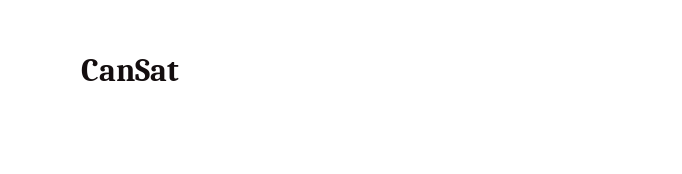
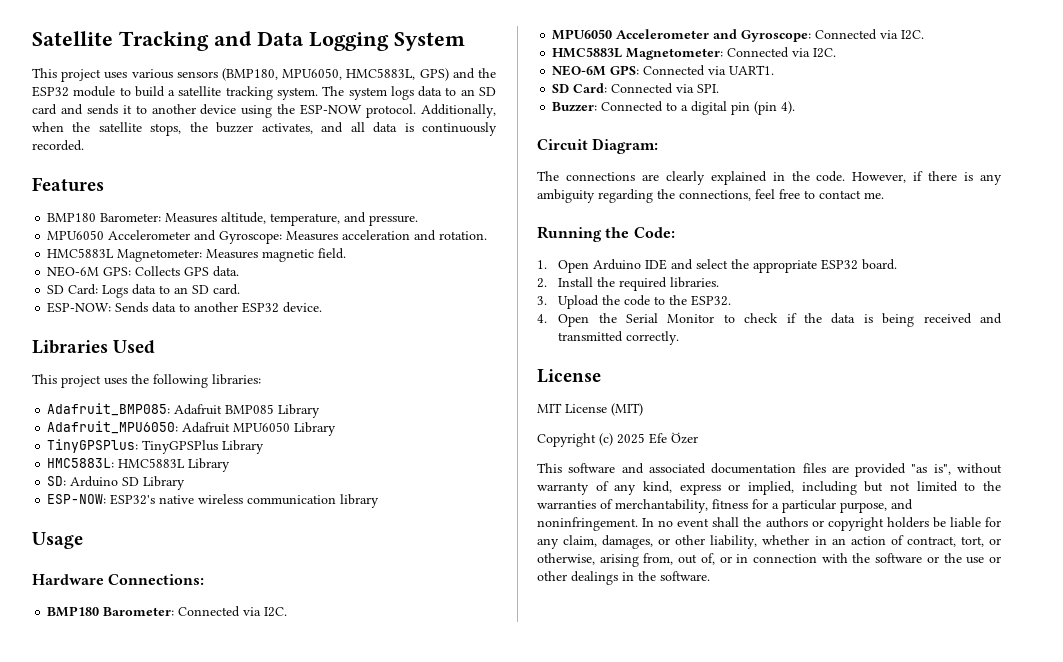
- CanSat
+ Satellite Tracking and Data Logging System
+ This project uses various sensors (BMP180, MPU6050, HMC5883L, GPS) and the ESP32 module to build a satellite tracking system. The system logs data to an SD card and sends it to another device using the ESP-NOW protocol. Additionally, when the satellite stops, the buzzer activates, and all data is continuously recorded.
+ Features
+ BMP180 Barometer: Measures altitude, temperature, and pressure.
+ MPU6050 Accelerometer and Gyroscope: Measures acceleration and rotation.
+ HMC5883L Magnetometer: Measures magnetic field.
+ NEO-6M GPS: Collects GPS data.
+ SD Card: Logs data to an SD card.
+ ESP-NOW: Sends data to another ESP32 device.
+ Libraries Used
+ This project uses the following libraries:
+ Adafruit_BMP085: Adafruit BMP085 Library
+ Adafruit_MPU6050: Adafruit MPU6050 Library
+ TinyGPSPlus: TinyGPSPlus Library
+ HMC5883L: HMC5883L Library
+ SD: Arduino SD Library
+ ESP-NOW: ESP32's native wireless communication library
+ Usage
+ Hardware Connections:
+ BMP180 Barometer: Connected via I2C.
+ MPU6050 Accelerometer and Gyroscope: Connected via I2C.
+ HMC5883L Magnetometer: Connected via I2C.
+ NEO-6M GPS: Connected via UART1.
+ SD Card: Connected via SPI.
+ Buzzer: Connected to a digital pin (pin 4).
+ Circuit Diagram:
+ The connections are clearly explained in the code. However, if there is any ambiguity regarding the connections, feel free to contact me.
+ Running the Code:
+ 1. Open Arduino IDE and select the appropriate ESP32 board.
+ 2. Install the required libraries.
+ 3. Upload the code to the ESP32.
+ 4. Open the Serial Monitor to check if the data is being received and transmitted correctly.
+ License
+ MIT License (MIT)
+ Copyright (c) 2025 Efe Özer
+ This software and associated documentation files are provided "as is", without warranty of any kind, express or implied, including but not limited to the warranties of merchantability, fitness for a particular purpose, and noninfringement. In no event shall the authors or copyright holders be liable for any claim, damages, or other liability, whether in an action of contract, tort, or otherwise, arising from, out of, or in connection with the software or the use or other dealings in the software.

